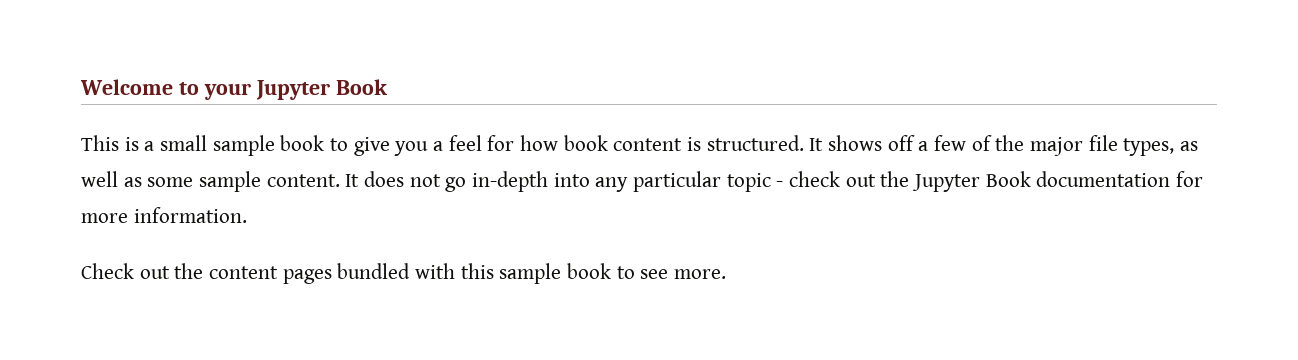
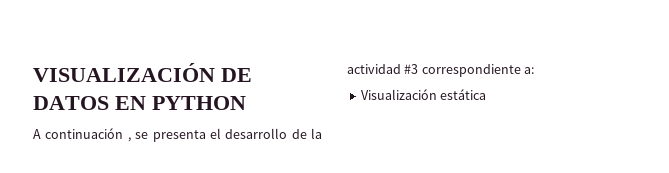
- Welcome to your Jupyter Book
- This is a small sample book to give you a feel for how book content is structured. It shows off a few of the major file types, as well as some sample content. It does not go in-depth into any particular topic - check out the Jupyter Book documentation for more information.
- Check out the content pages bundled with this sample book to see more.
+ VISUALIZACIÓN DE DATOS EN PYTHON
+ A continuación , se presenta el desarrollo de la actividad #3 correspondiente a:
+ Visualización estática

